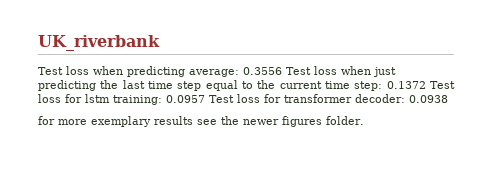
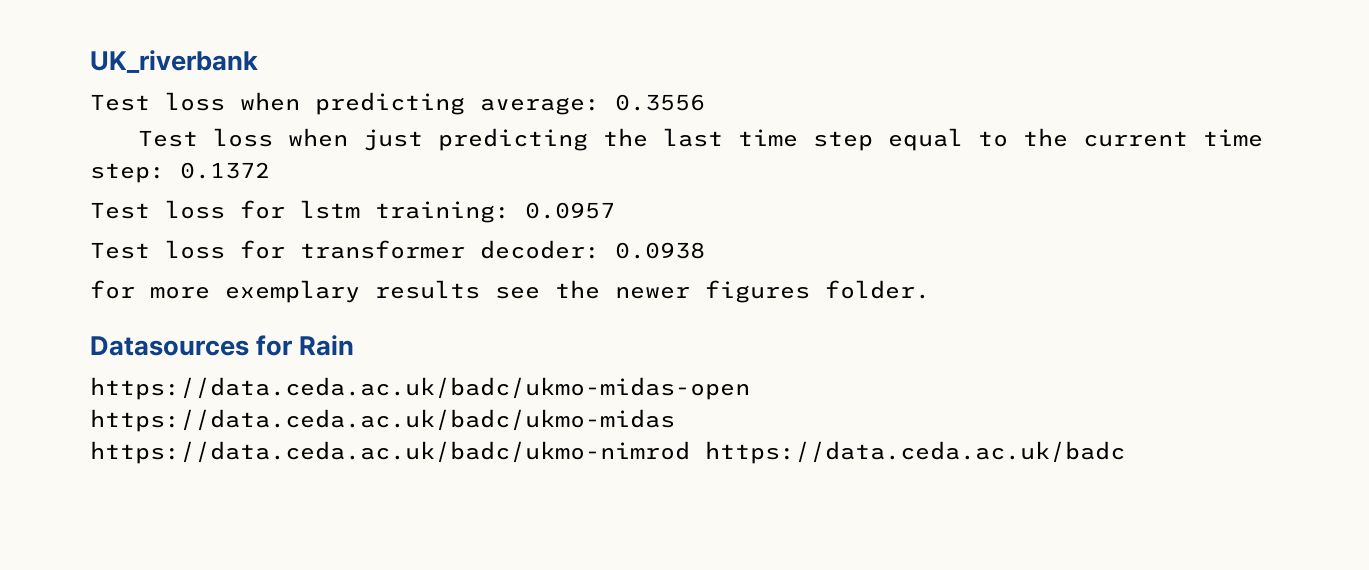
- Test loss when predicting average: 0.3556 Test loss when just predicting the last time step equal to the current time step: 0.1372 Test loss for lstm training: 0.0957 Test loss for transformer decoder: 0.0938
+ Test loss when predicting average: 0.3556
+ Test loss when just predicting the last time step equal to the current time step: 0.1372
+ Test loss for lstm training: 0.0957
+ Test loss for transformer decoder: 0.0938
+ Datasources for Rain
+ https://data.ceda.ac.uk/badc/ukmo-midas-open https://data.ceda.ac.uk/badc/ukmo-midas https://data.ceda.ac.uk/badc/ukmo-nimrod https://data.ceda.ac.uk/badc

